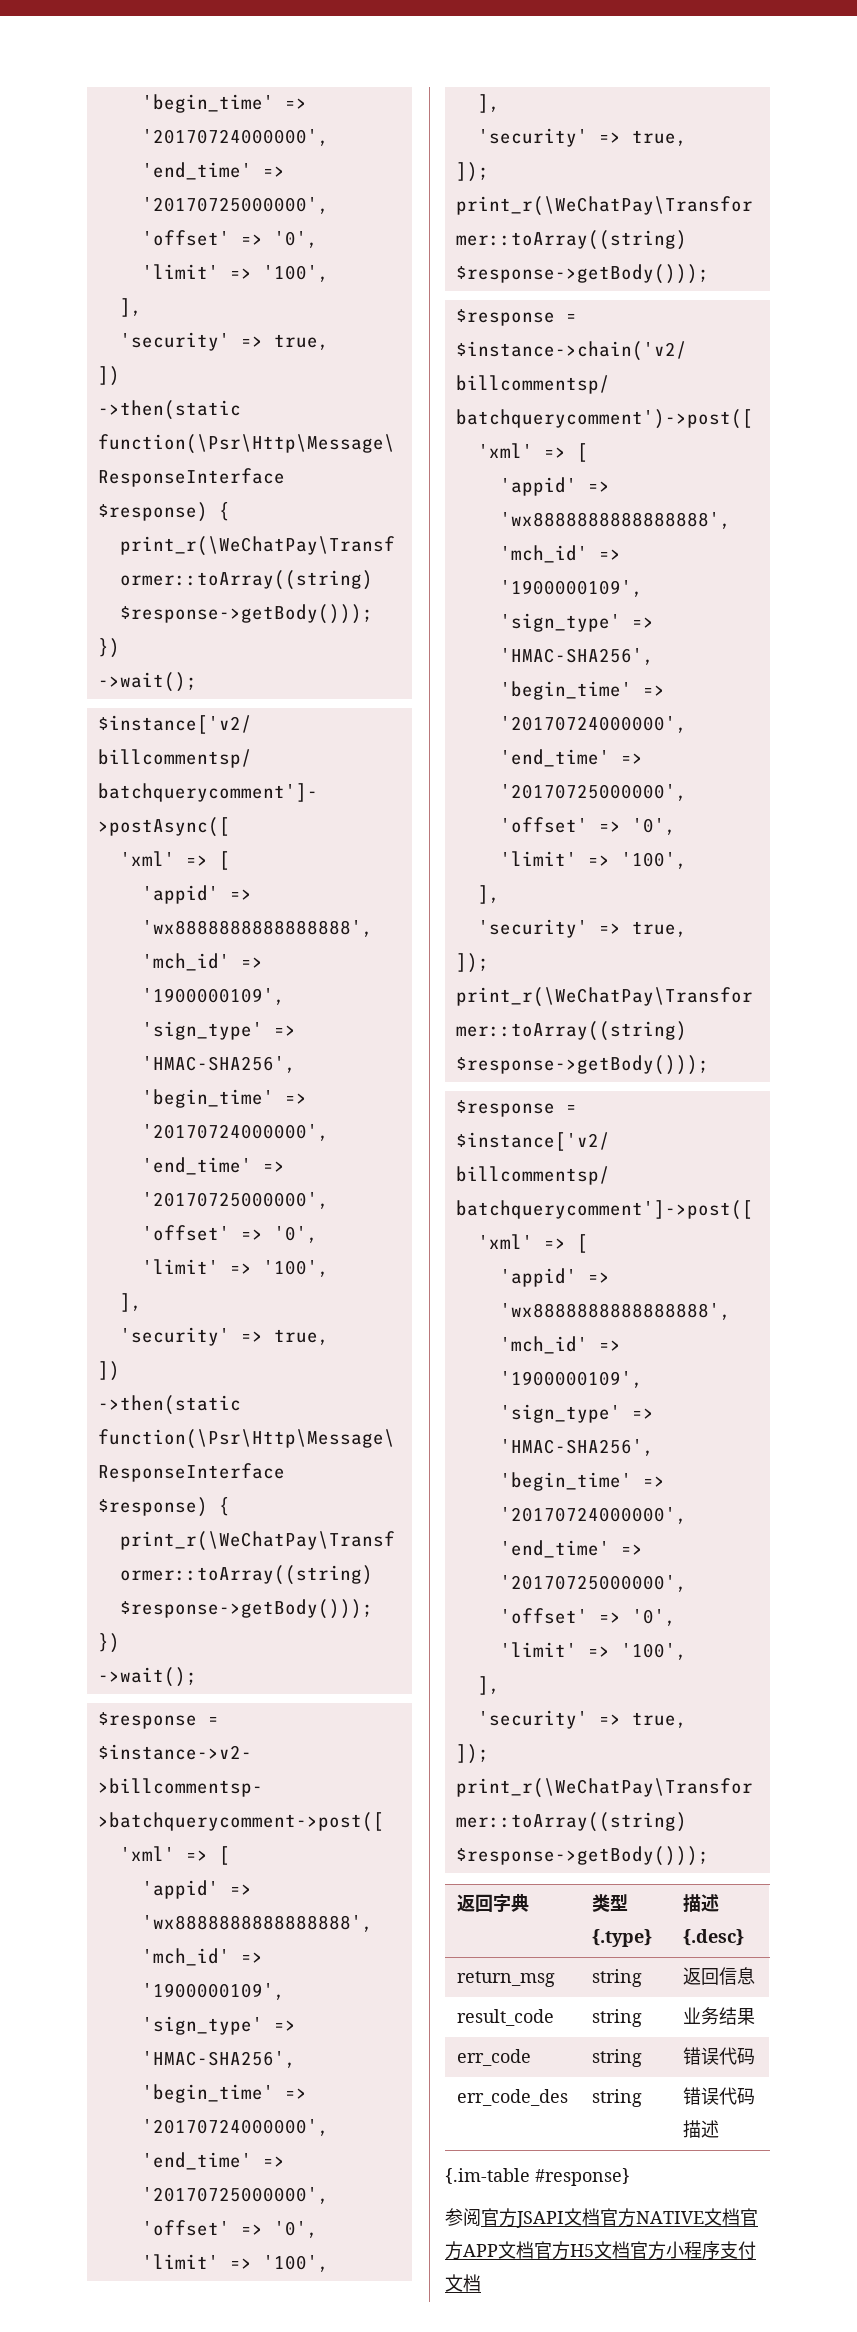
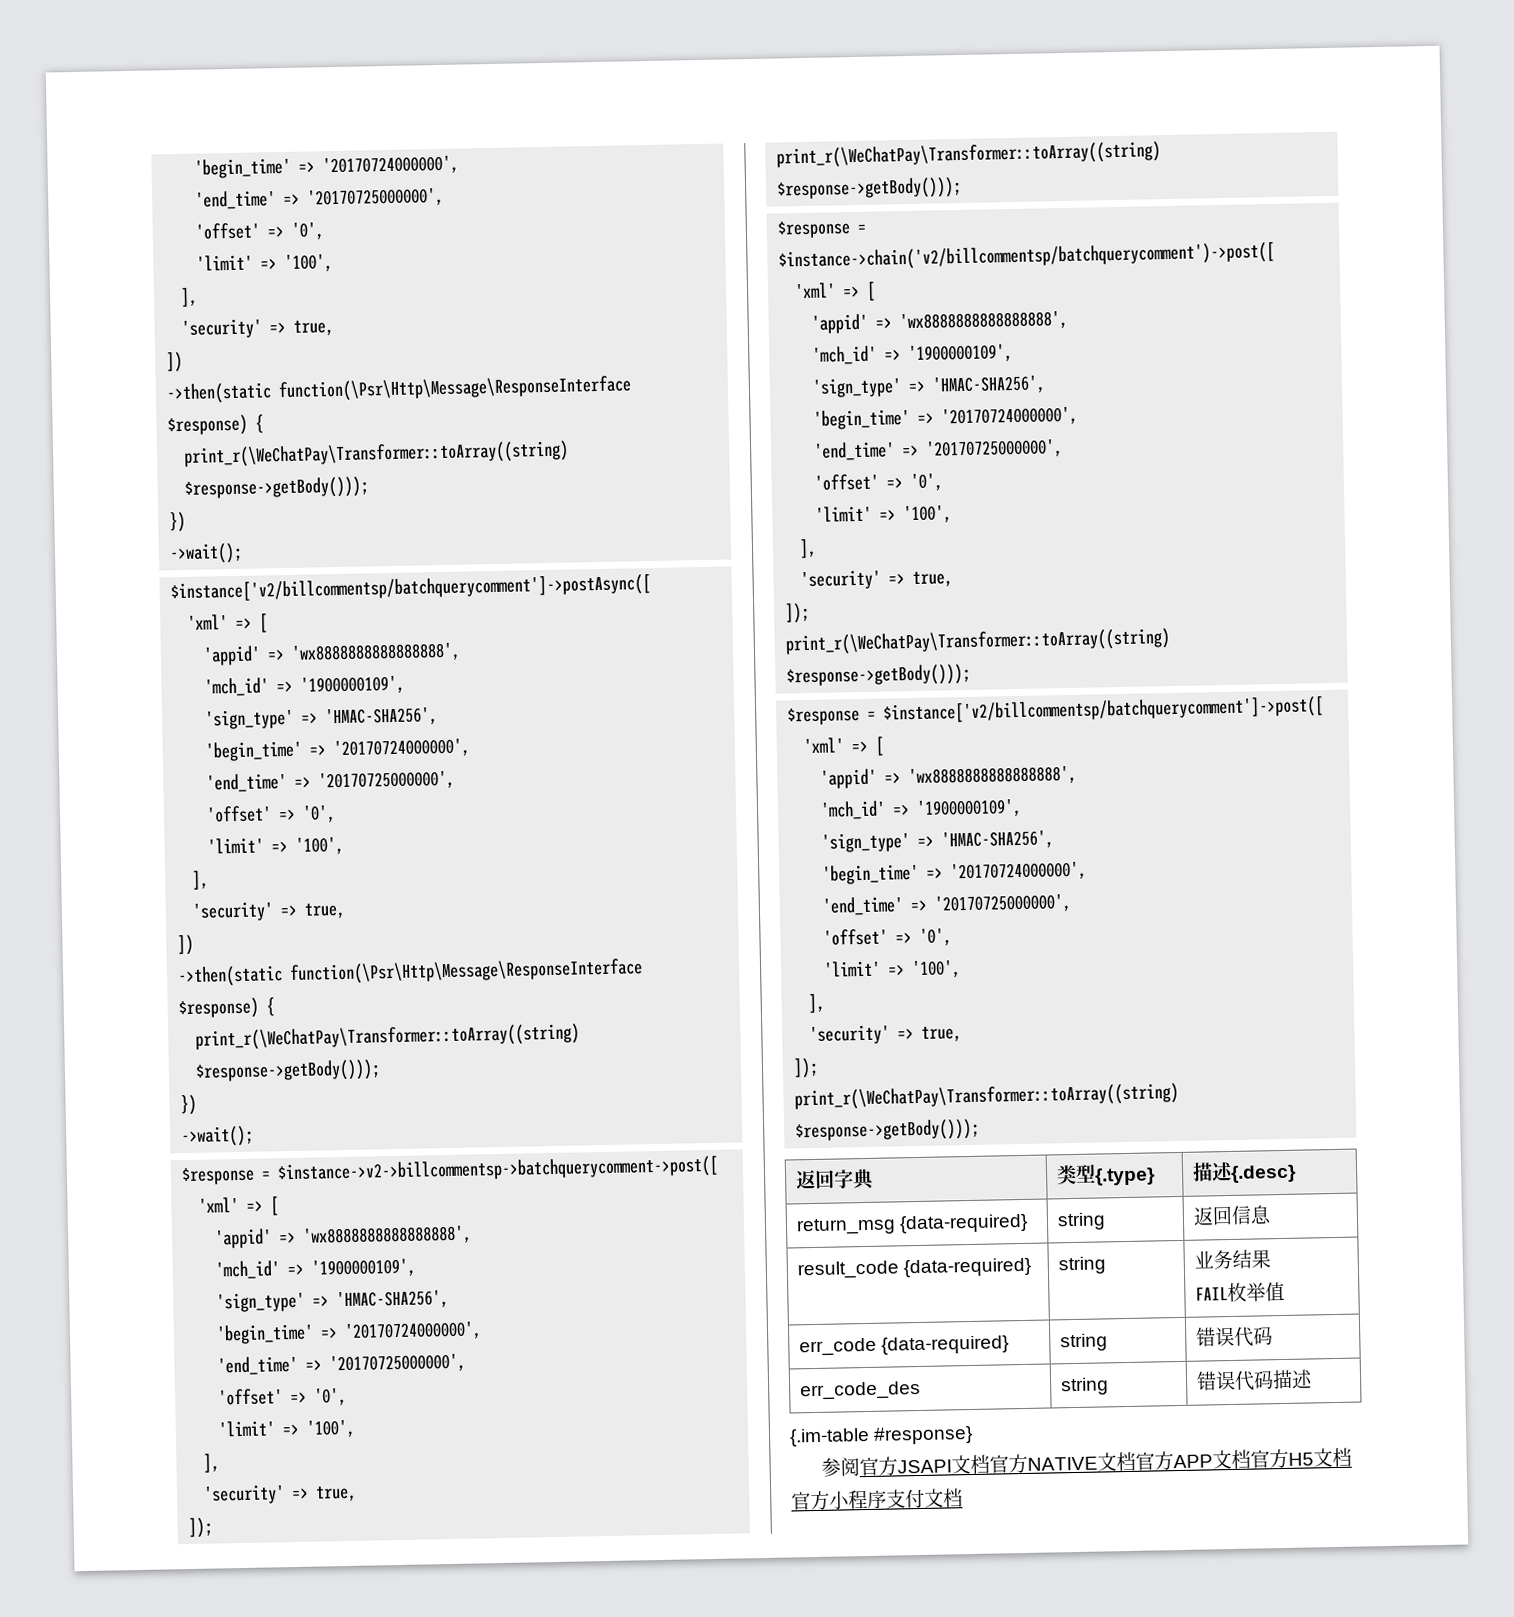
- return_msg | string | 返回信息
+ return_msg {data-required} | string | 返回信息
- result_code | string | 业务结果
+ result_code {data-required} | string | 业务结果
+ FAIL枚举值
- err_code | string | 错误代码
+ err_code {data-required} | string | 错误代码

